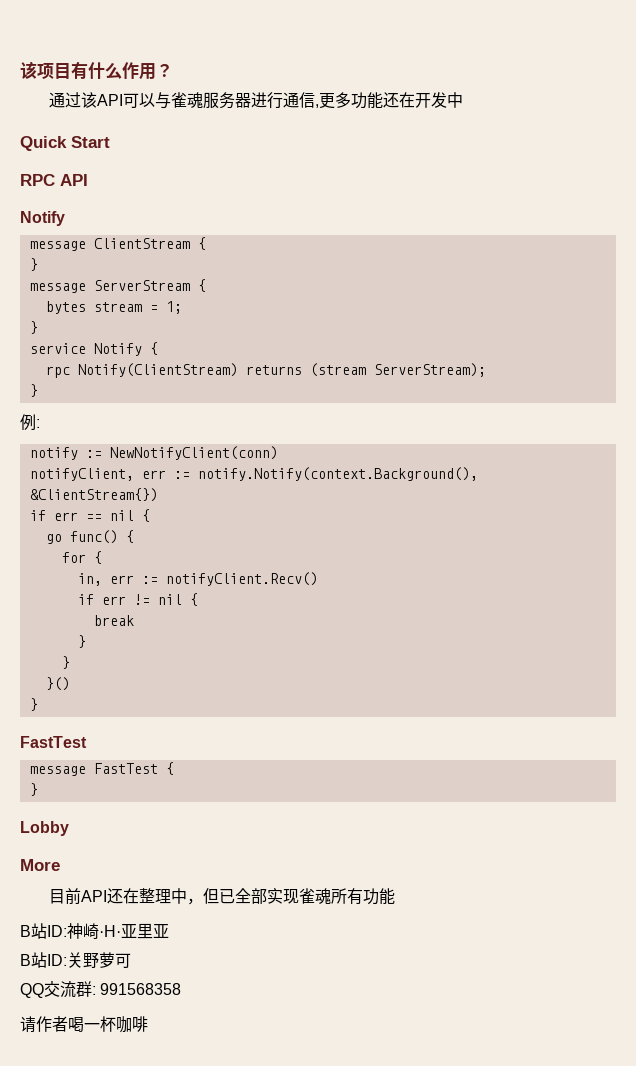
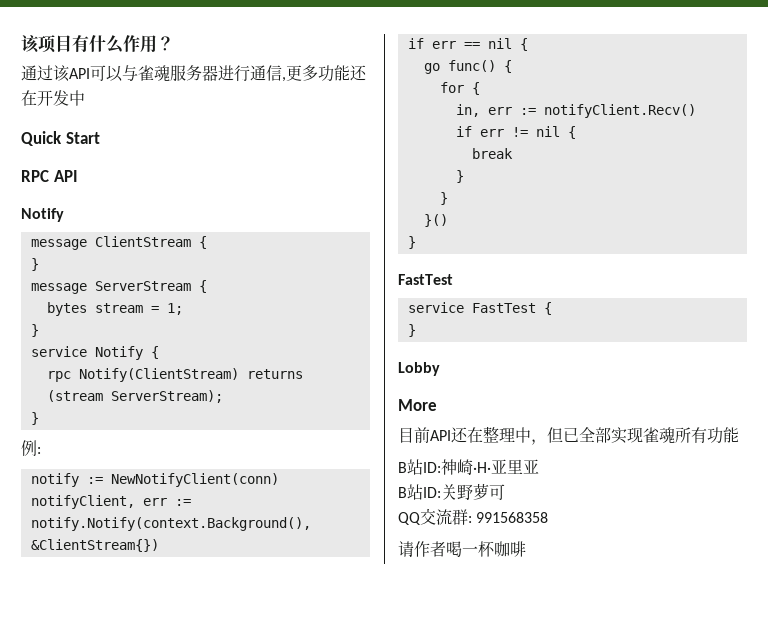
- message FastTest {
+ service FastTest {

